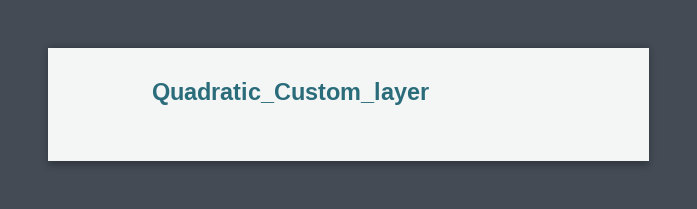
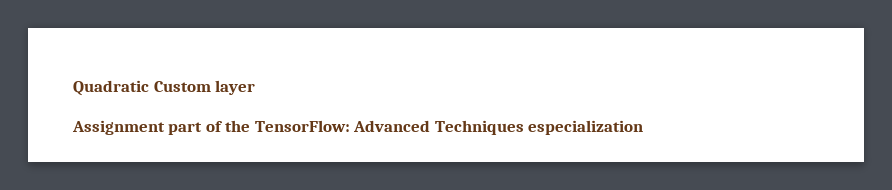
- Quadratic_Custom_layer
+ Quadratic Custom layer
+ Assignment part of the TensorFlow: Advanced Techniques especialization

